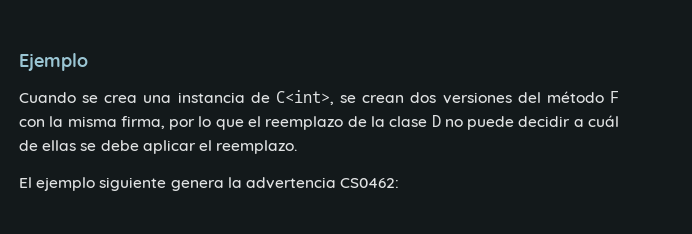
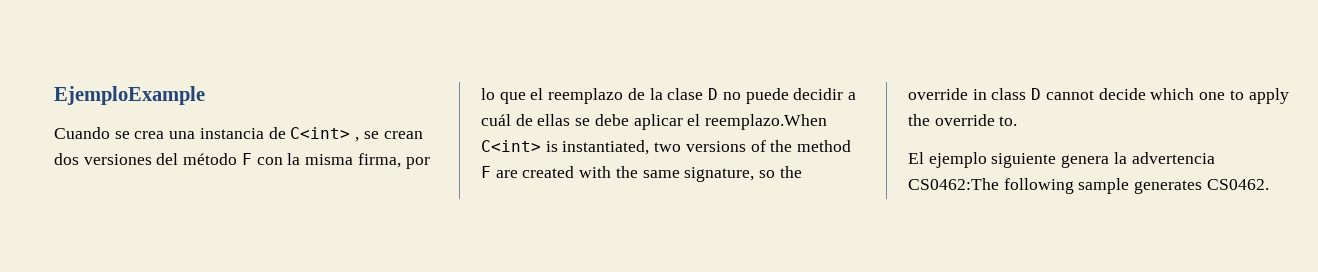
- Ejemplo
+ EjemploExample
- Cuando se crea una instancia de C<int>, se crean dos versiones del método F con la misma firma, por lo que el reemplazo de la clase D no puede decidir a cuál de ellas se debe aplicar el reemplazo.
+ Cuando se crea una instancia de C<int> , se crean dos versiones del método F con la misma firma, por lo que el reemplazo de la clase D no puede decidir a cuál de ellas se debe aplicar el reemplazo.When C<int> is instantiated, two versions of the method F are created with the same signature, so the override in class D cannot decide which one to apply the override to.
- El ejemplo siguiente genera la advertencia CS0462:
+ El ejemplo siguiente genera la advertencia CS0462:The following sample generates CS0462.

